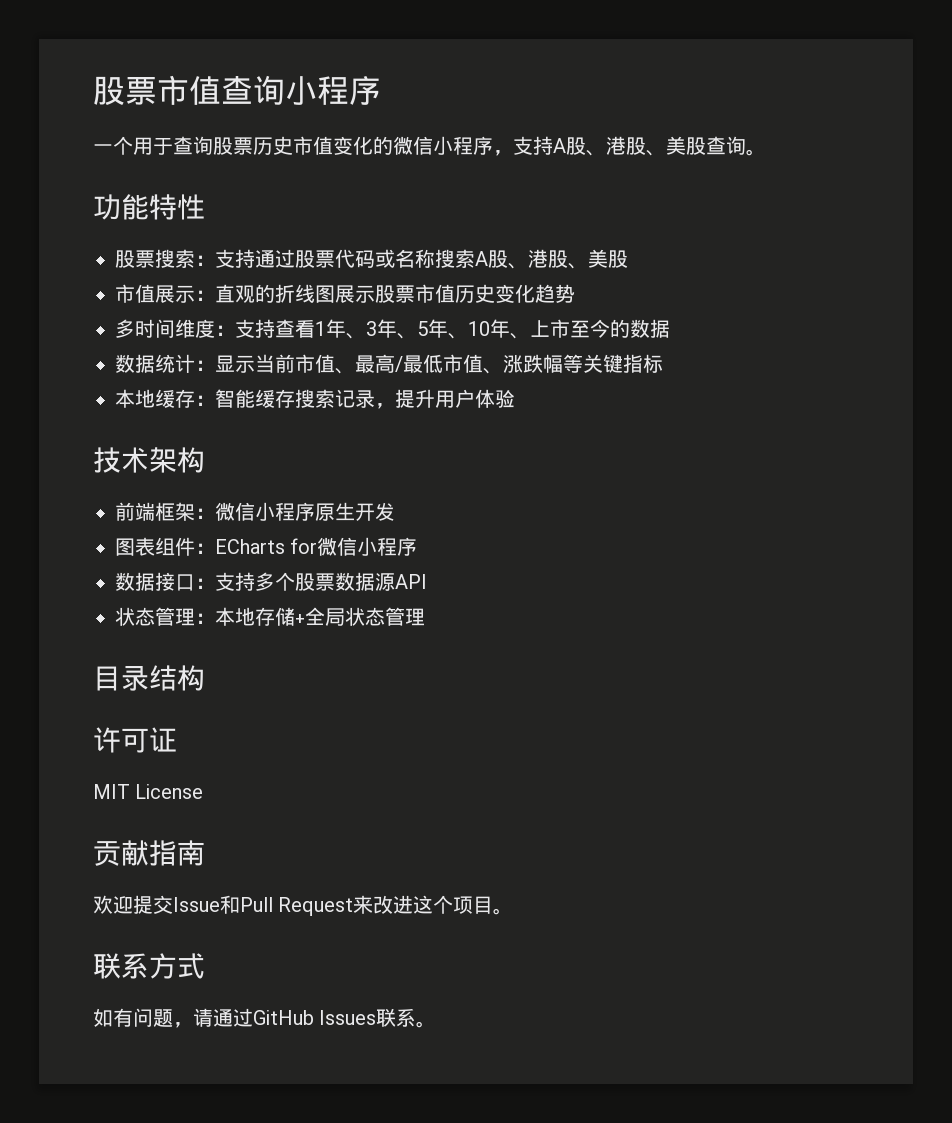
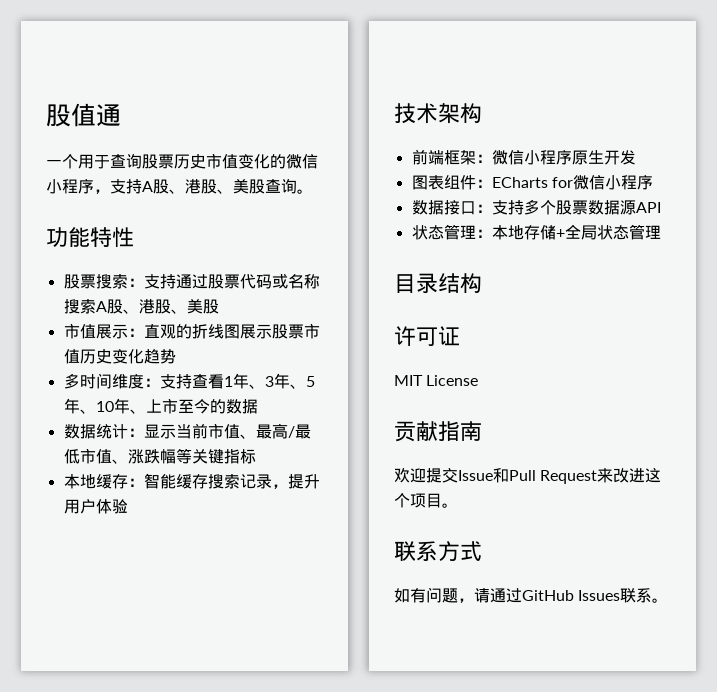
- 股票市值查询小程序
+ 股值通

